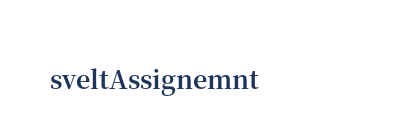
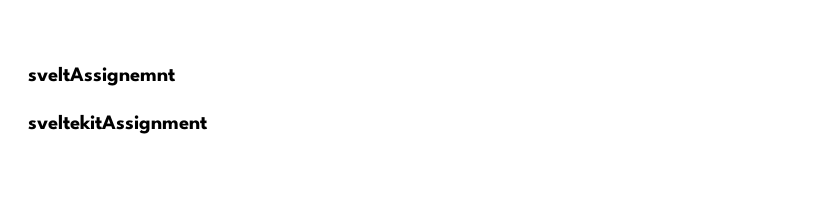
+ sveltekitAssignment

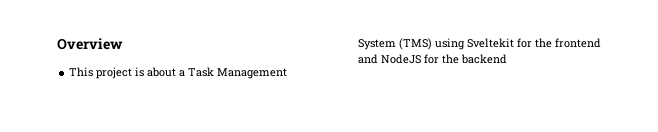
- sveltAssignemnt
- sveltekitAssignment
+ Overview
+ This project is about a Task Management System (TMS) using Sveltekit for the frontend and NodeJS for the backend

